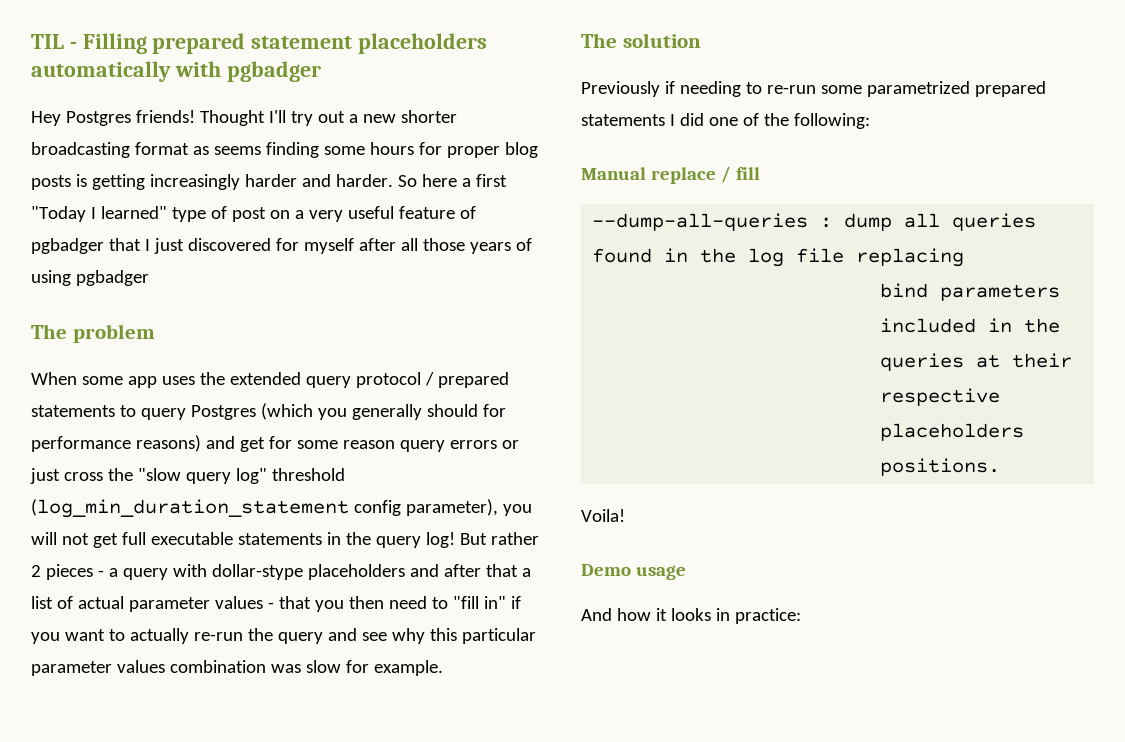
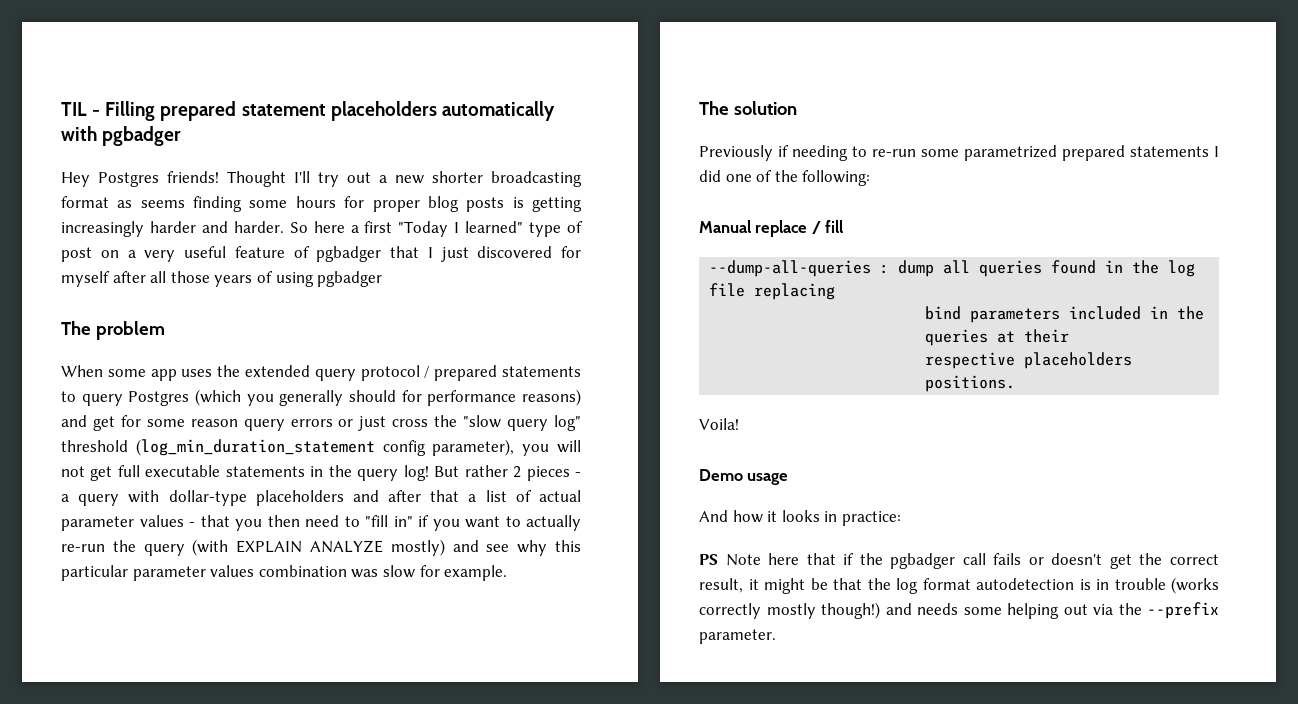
- But rather 2 pieces - a query with dollar-stype placeholders and after that a list of actual parameter values - that you then need to "fill in" if you want to actually re-run the query and see why this particular parameter values combination was slow for example.
+ But rather 2 pieces - a query with dollar-type placeholders and after that a list of actual parameter values - that you then need to "fill in" if you want to actually re-run the query (with EXPLAIN ANALYZE mostly) and see why this particular parameter values combination was slow for example.
+ PS Note here that if the pgbadger call fails or doesn't get the correct result, it might be that the log format autodetection is in trouble (works correctly mostly though!) and needs some helping out via the --prefix parameter.

